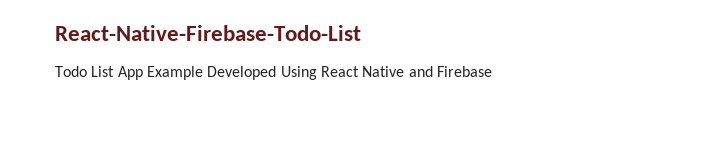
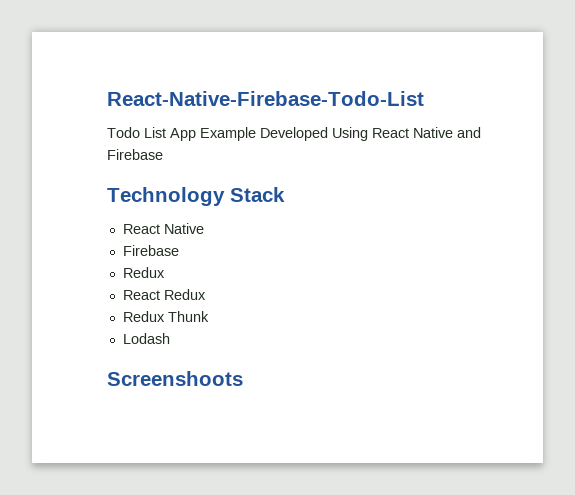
+ Technology Stack
+ React Native
+ Firebase
+ Redux
+ React Redux
+ Redux Thunk
+ Lodash
+ Screenshoots

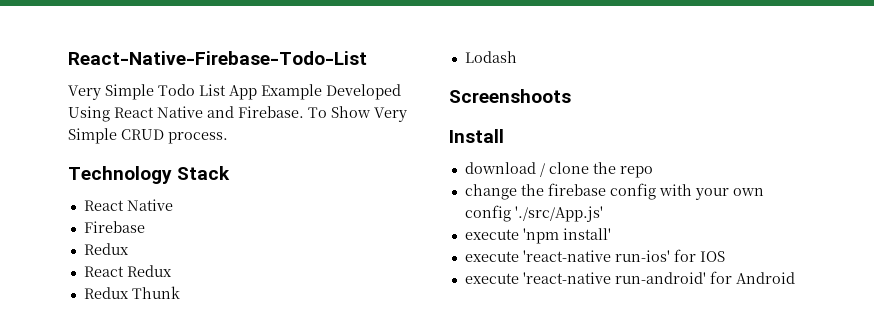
- Todo List App Example Developed Using React Native and Firebase
+ Very Simple Todo List App Example Developed Using React Native and Firebase. To Show Very Simple CRUD process.
+ Install
+ download / clone the repo
+ change the firebase config with your own config './src/App.js'
+ execute 'npm install'
+ execute 'react-native run-ios' for IOS
+ execute 'react-native run-android' for Android

